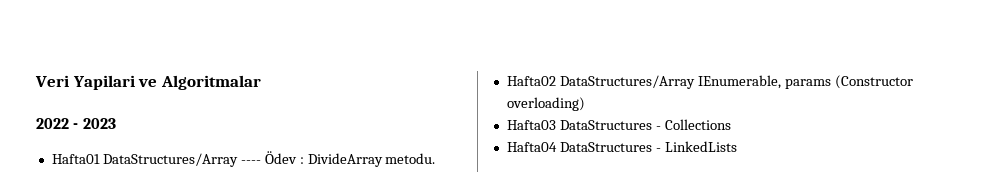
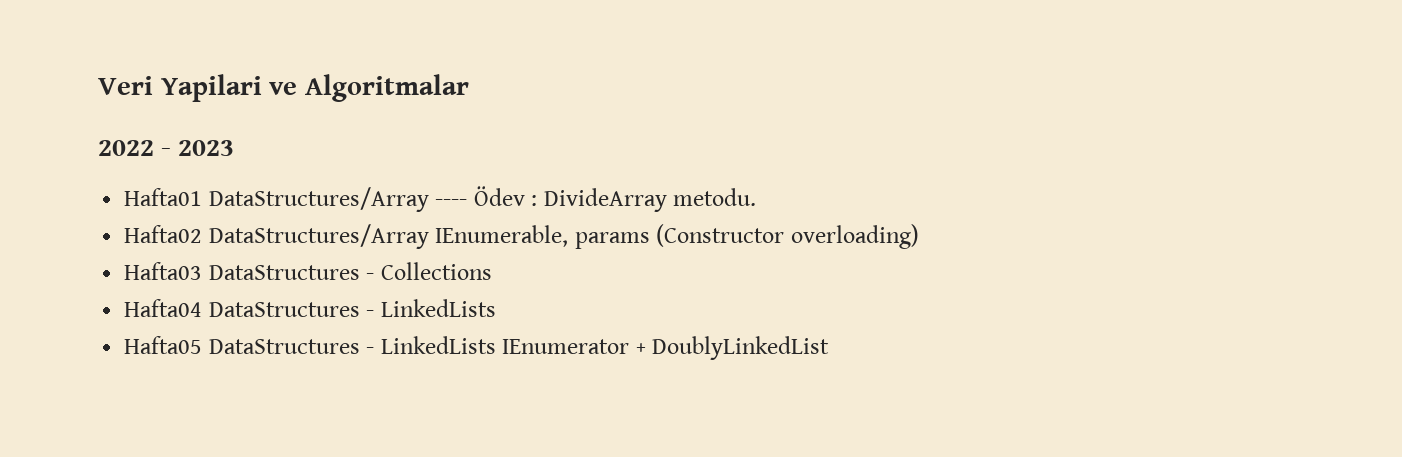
+ Hafta05 DataStructures - LinkedLists IEnumerator + DoublyLinkedList

